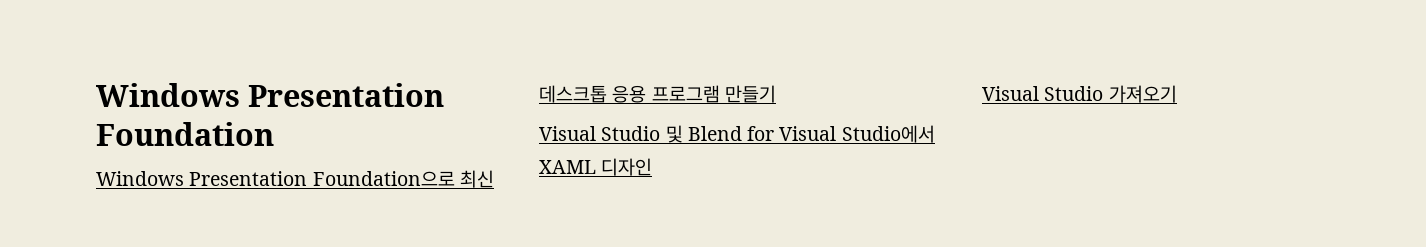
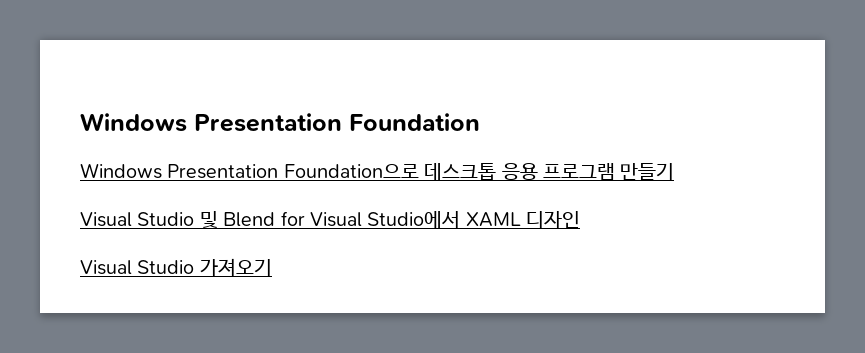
- Windows Presentation Foundation으로 최신 데스크톱 응용 프로그램 만들기
+ Windows Presentation Foundation으로 데스크톱 응용 프로그램 만들기

